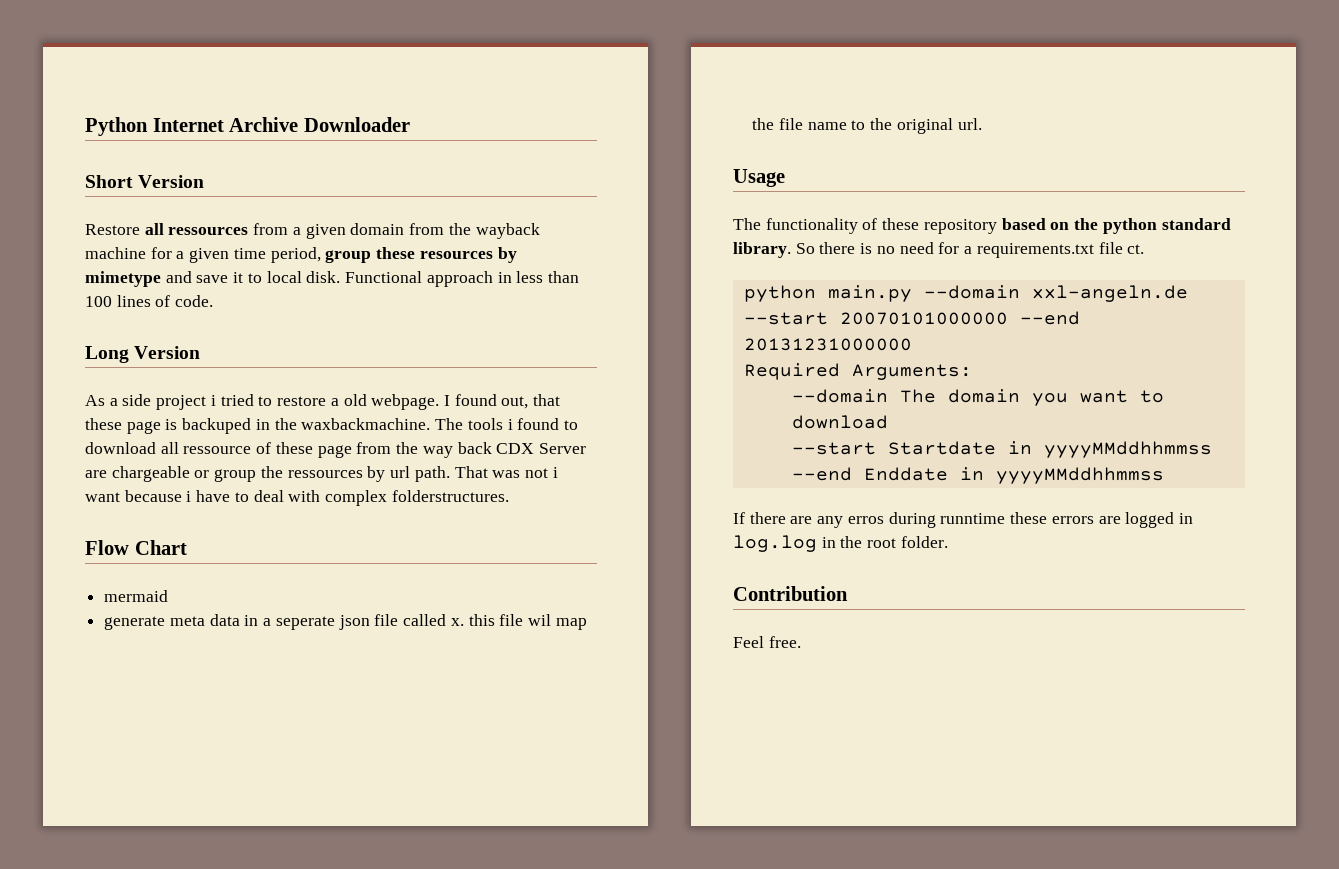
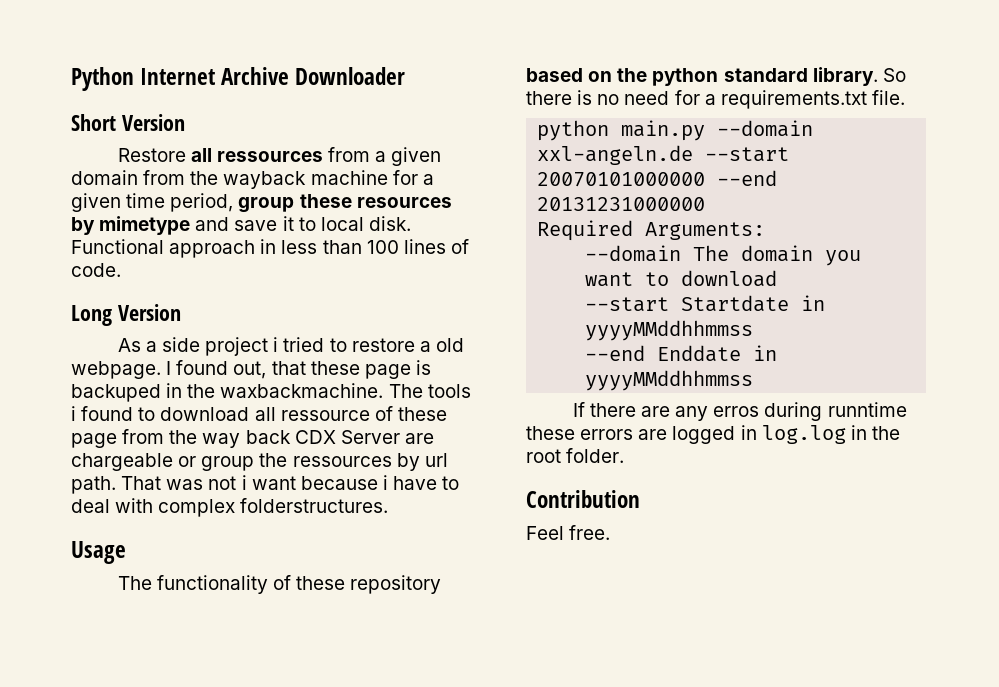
- Flow Chart
- mermaid
- generate meta data in a seperate json file called x. this file wil map the file name to the original url.
- So there is no need for a requirements.txt file ct.
+ So there is no need for a requirements.txt file.

